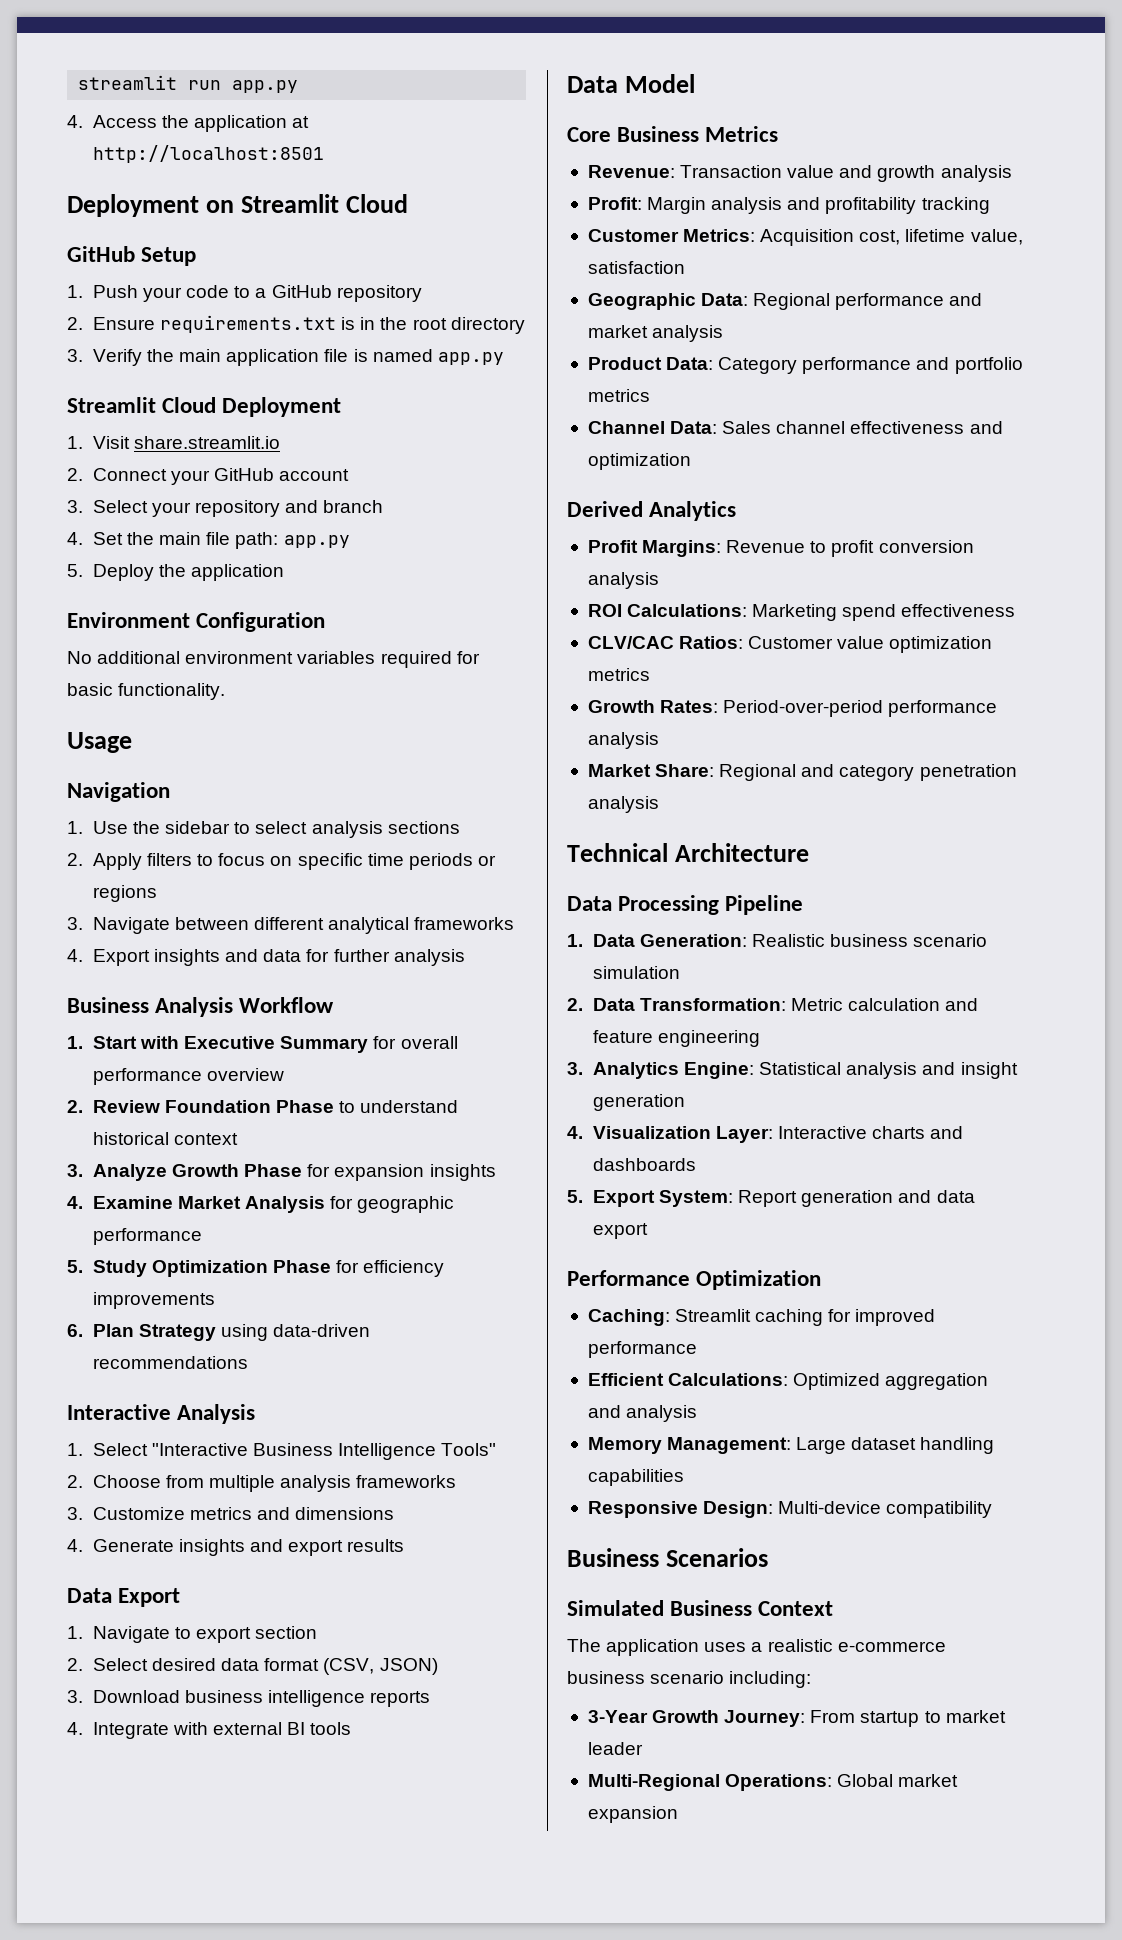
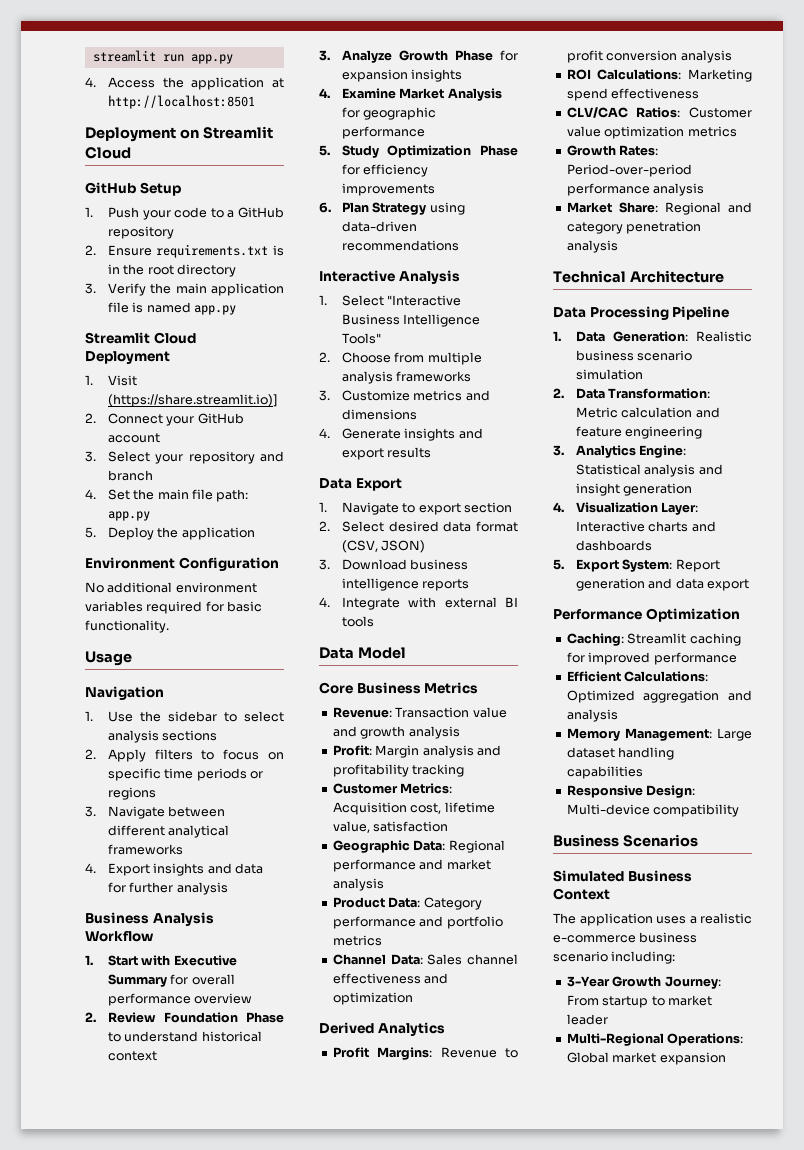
- 1. Visit share.streamlit.io
+ 1. Visit (https://share.streamlit.io)]

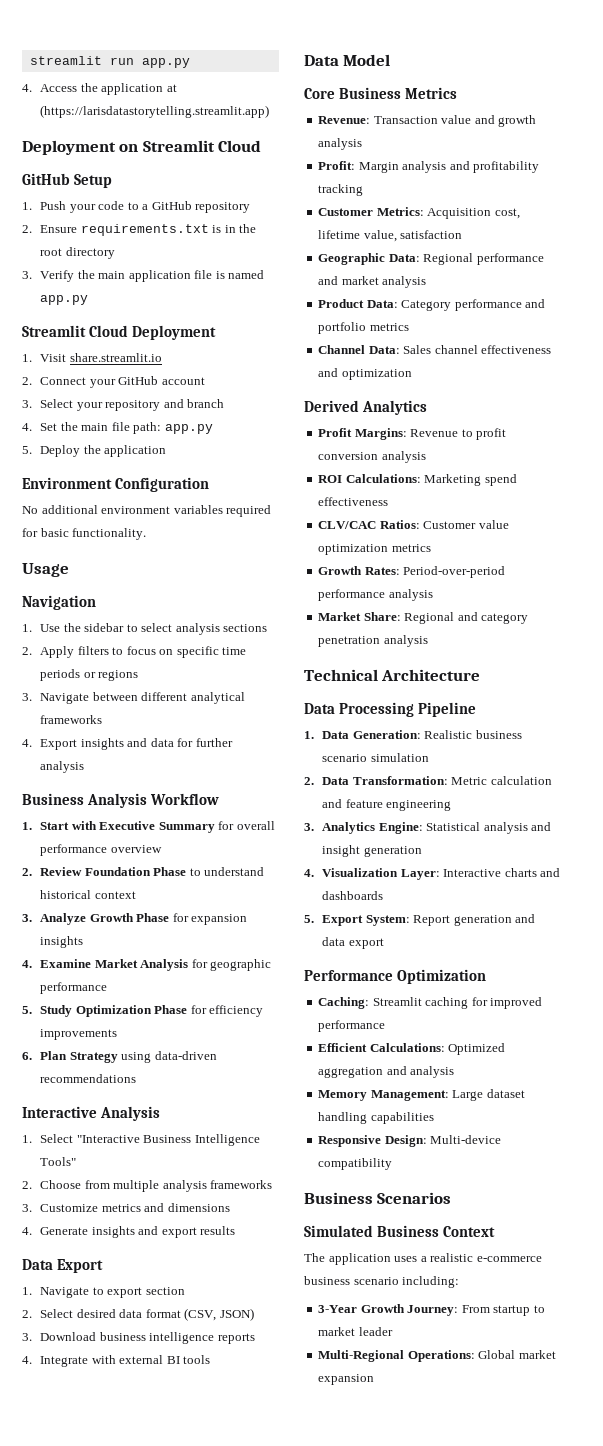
- 4. Access the application at http://localhost:8501
+ 4. Access the application at (https://larisdatastorytelling.streamlit.app)
- 1. Visit (https://share.streamlit.io)]
+ 1. Visit share.streamlit.io

